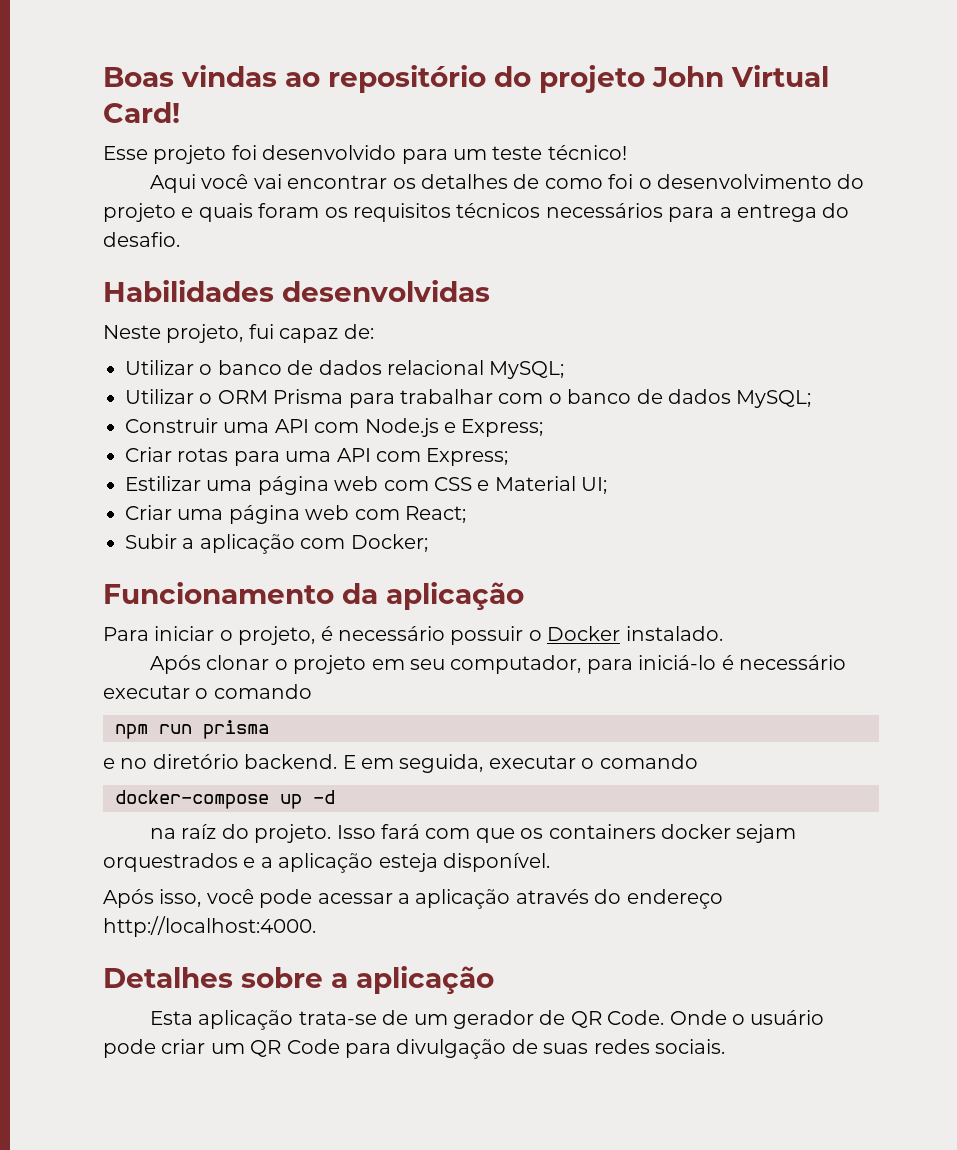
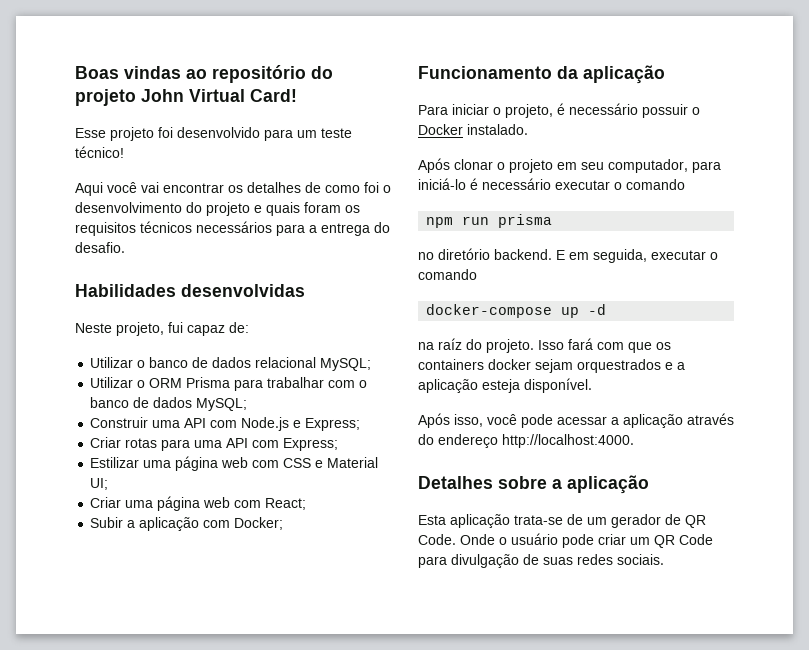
- e no diretório backend.
+ no diretório backend.

